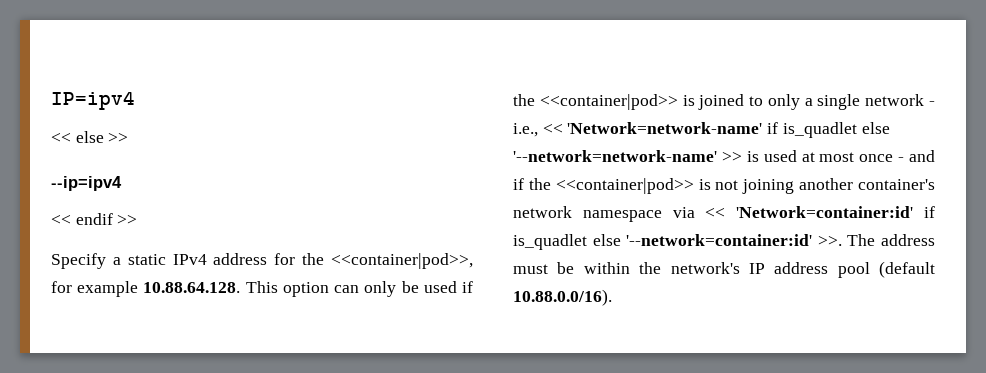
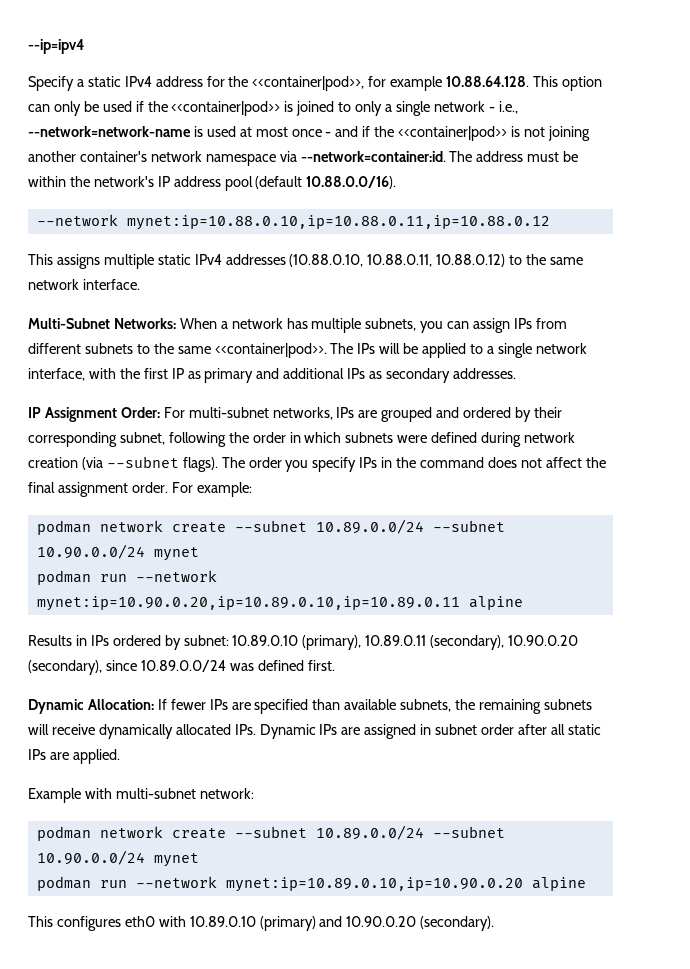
- IP=ipv4
- << else >>
  --ip=ipv4
- << endif >>
- Specify a static IPv4 address for the <<container|pod>>, for example 10.88.64.128. This option can only be used if the <<container|pod>> is joined to only a single network - i.e., << 'Network=network-name' if is_quadlet else '--network=network-name' >> is used at most once - and if the <<container|pod>> is not joining another container's network namespace via << 'Network=container:id' if is_quadlet else '--network=container:id' >>.
+ Specify a static IPv4 address for the <<container|pod>>, for example 10.88.64.128. This option can only be used if the <<container|pod>> is joined to only a single network - i.e., --network=network-name is used at most once - and if the <<container|pod>> is not joining another container's network namespace via --network=container:id.
+ --network mynet:ip=10.88.0.10,ip=10.88.0.11,ip=10.88.0.12
+ This assigns multiple static IPv4 addresses (10.88.0.10, 10.88.0.11, 10.88.0.12) to the same network interface.
+ Multi-Subnet Networks: When a network has multiple subnets, you can assign IPs from different subnets to the same <<container|pod>>. The IPs will be applied to a single network interface, with the first IP as primary and additional IPs as secondary addresses.
+ IP Assignment Order: For multi-subnet networks, IPs are grouped and ordered by their corresponding subnet, following the order in which subnets were defined during network creation (via --subnet flags). The order you specify IPs in the command does not affect the final assignment order. For example:
+ podman network create --subnet 10.89.0.0/24 --subnet 10.90.0.0/24 mynet
+ podman run --network mynet:ip=10.90.0.20,ip=10.89.0.10,ip=10.89.0.11 alpine
+ Results in IPs ordered by subnet: 10.89.0.10 (primary), 10.89.0.11 (secondary), 10.90.0.20 (secondary), since 10.89.0.0/24 was defined first.
+ Dynamic Allocation: If fewer IPs are specified than available subnets, the remaining subnets will receive dynamically allocated IPs. Dynamic IPs are assigned in subnet order after all static IPs are applied.
+ Example with multi-subnet network:
+ podman network create --subnet 10.89.0.0/24 --subnet 10.90.0.0/24 mynet
+ podman run --network mynet:ip=10.89.0.10,ip=10.90.0.20 alpine
+ This configures eth0 with 10.89.0.10 (primary) and 10.90.0.20 (secondary).

